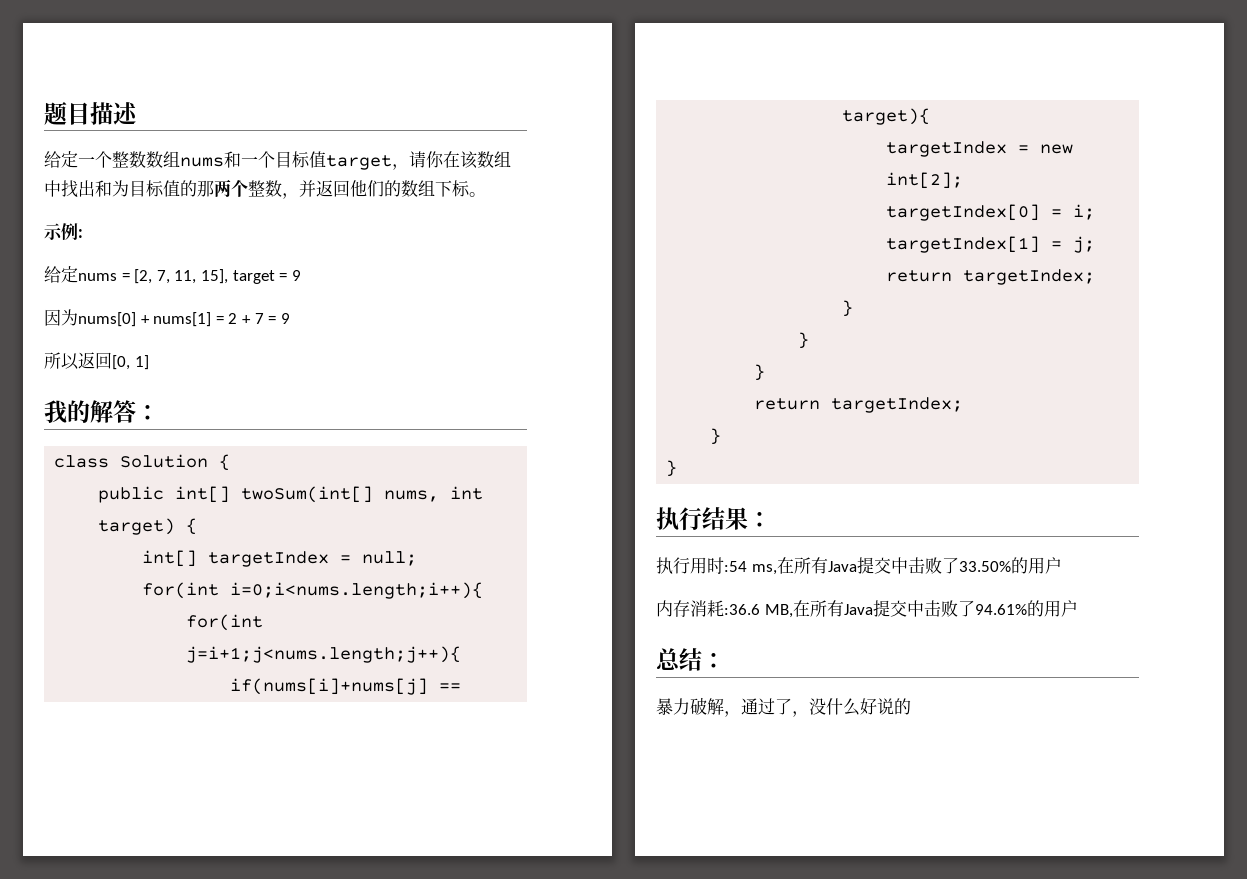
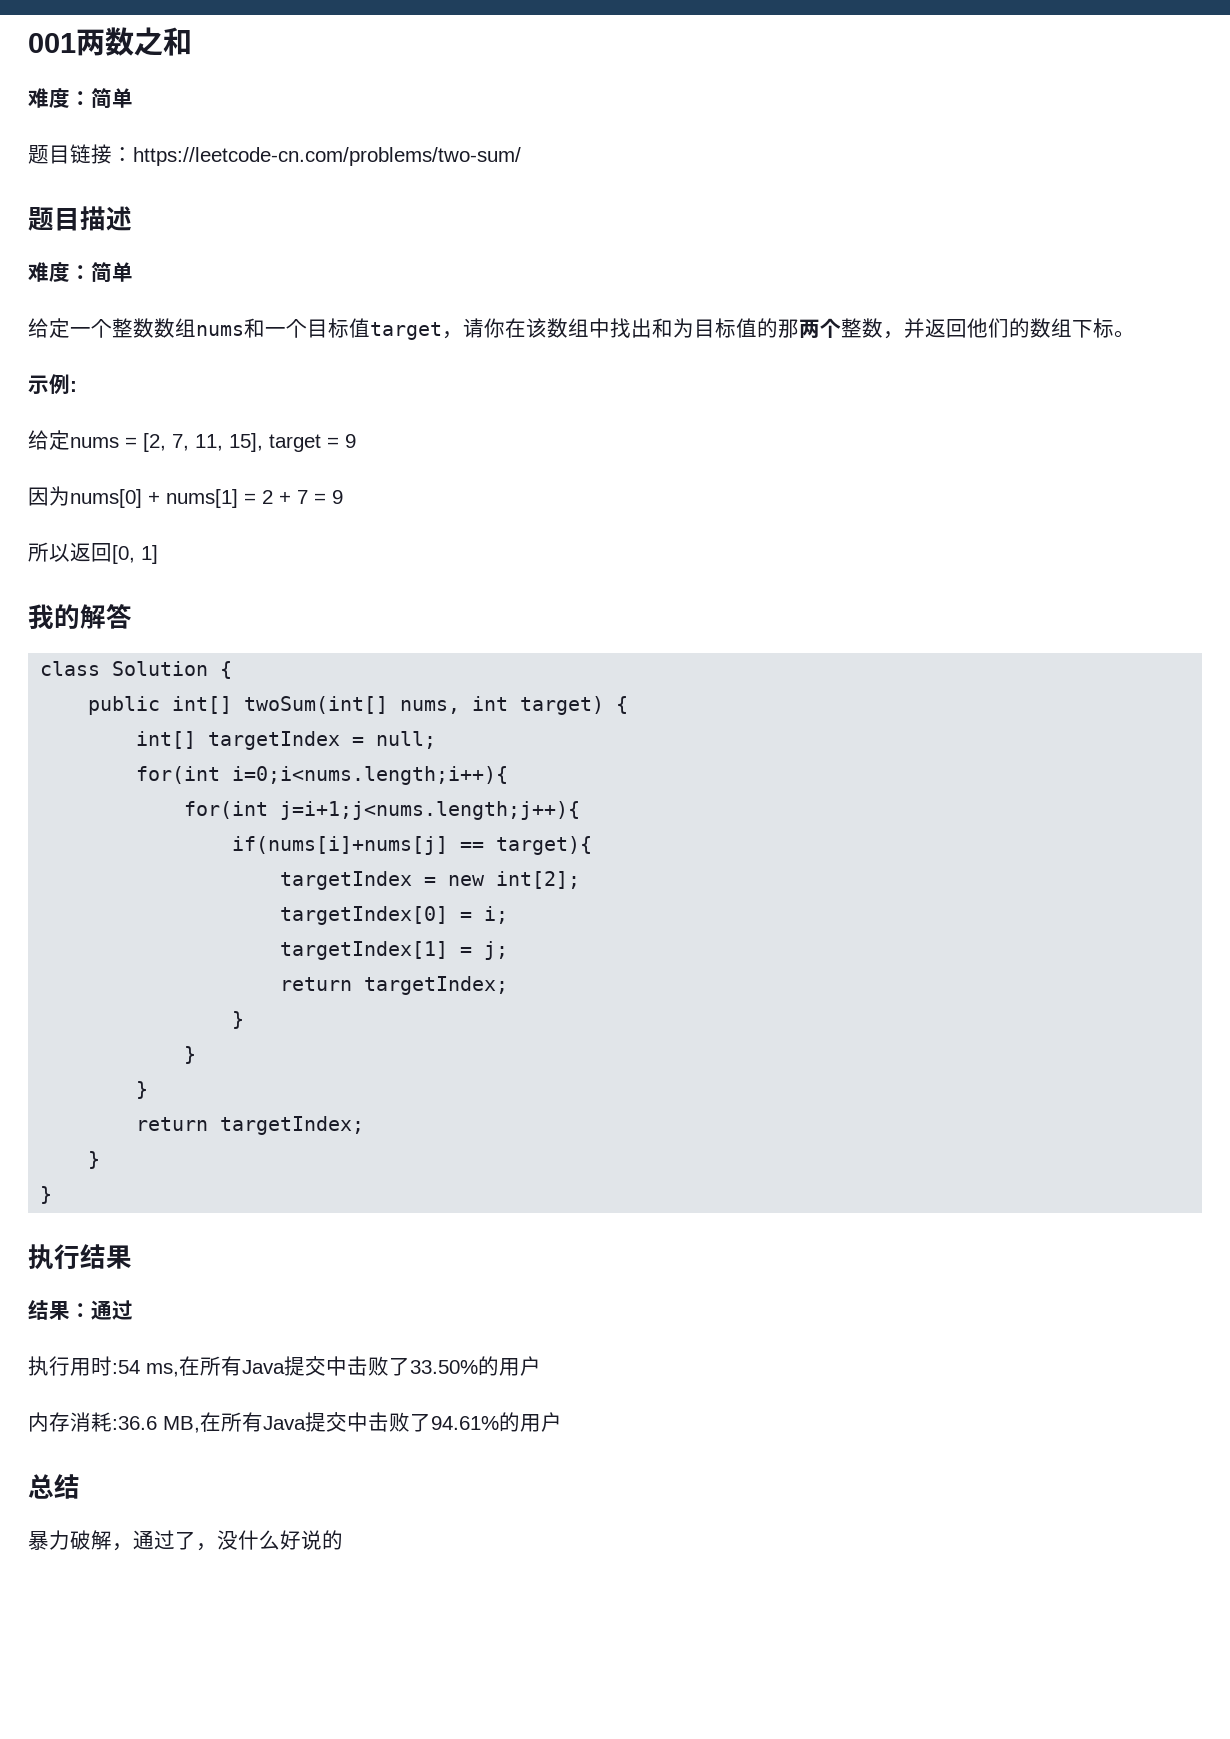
+ 001两数之和
+ 难度：简单
+ 题目链接：https://leetcode-cn.com/problems/two-sum/
  题目描述
+ 难度：简单
- 我的解答：
+ 我的解答
- 执行结果：
+ 执行结果
+ 结果：通过
- 总结：
+ 总结

